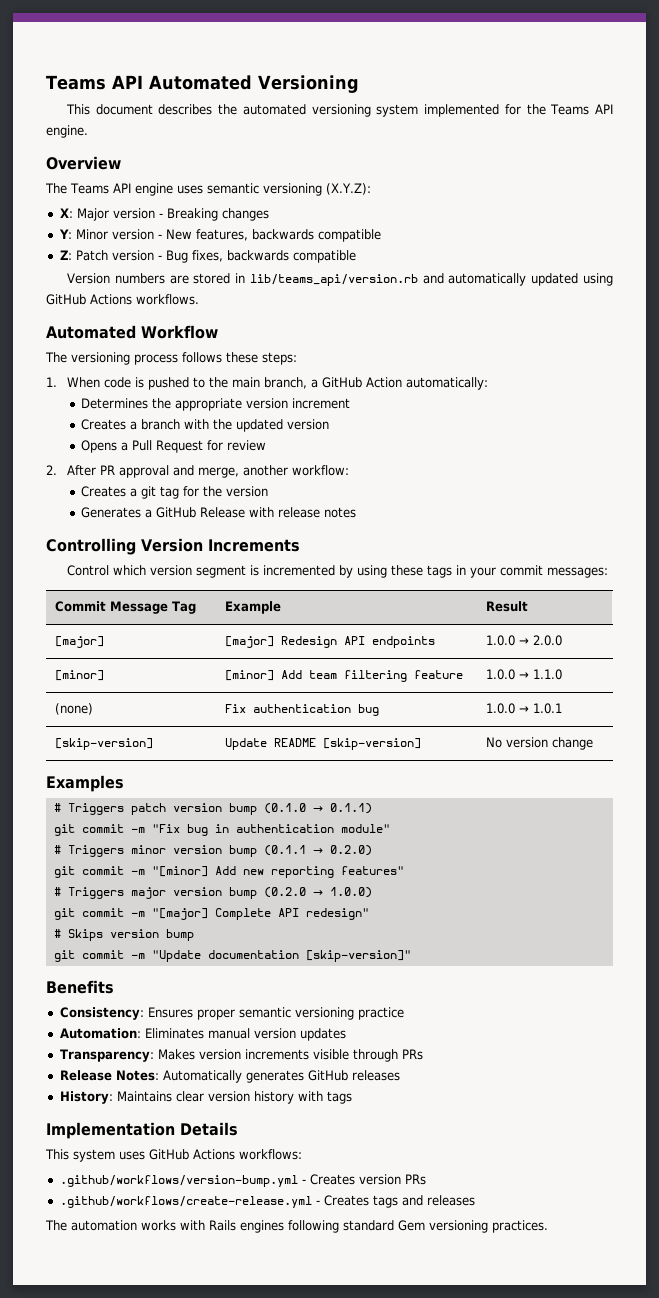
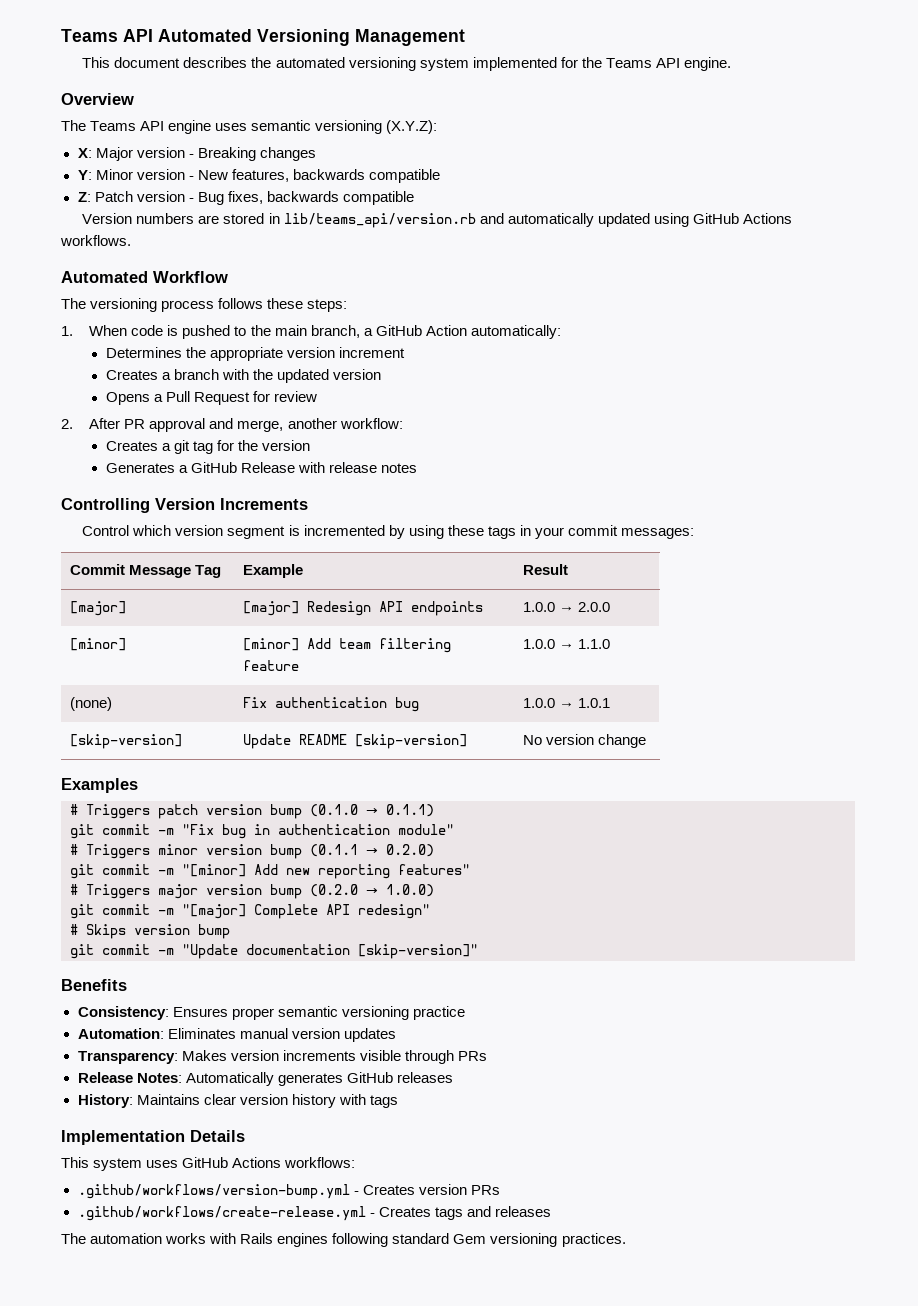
- Teams API Automated Versioning
+ Teams API Automated Versioning Management

